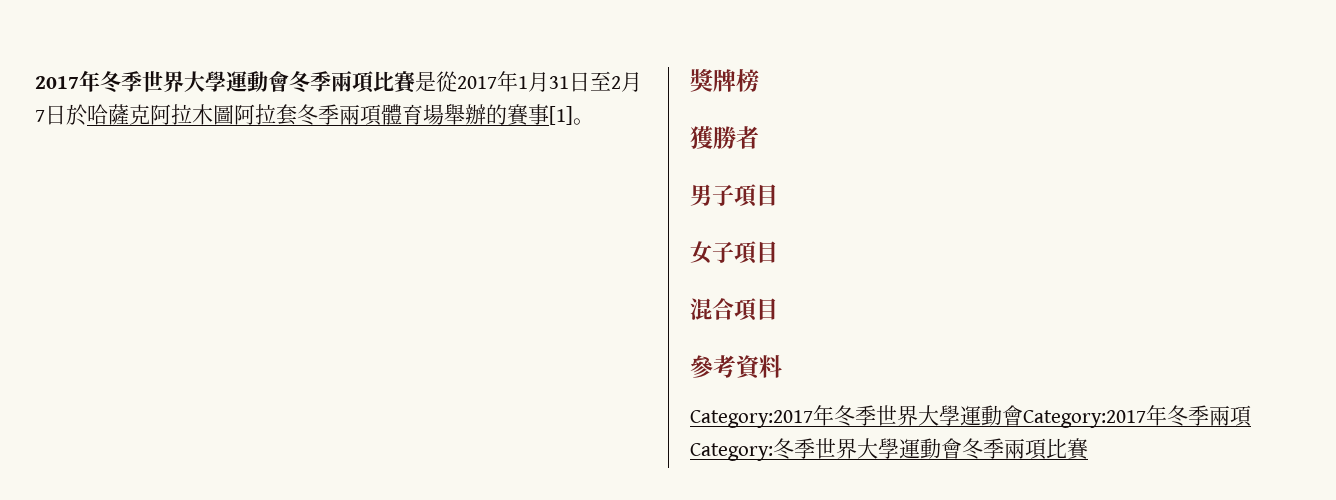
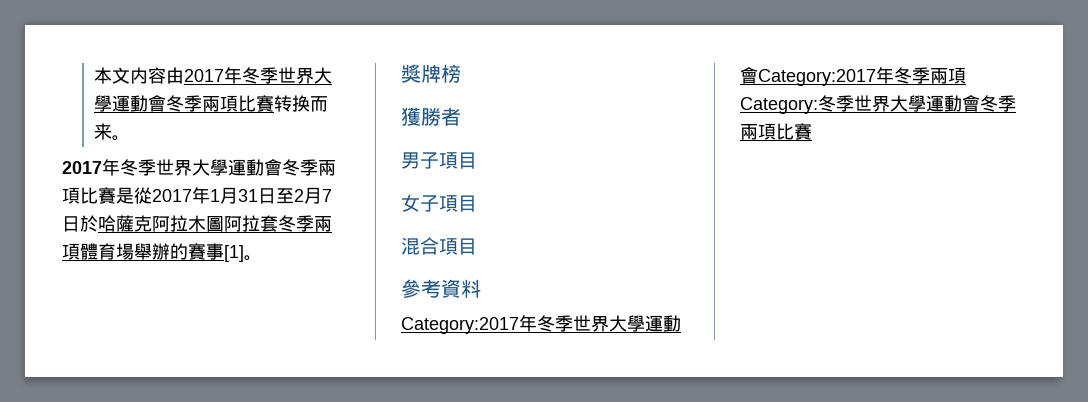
+ 本文内容由2017年冬季世界大學運動會冬季兩項比賽转换而来。

